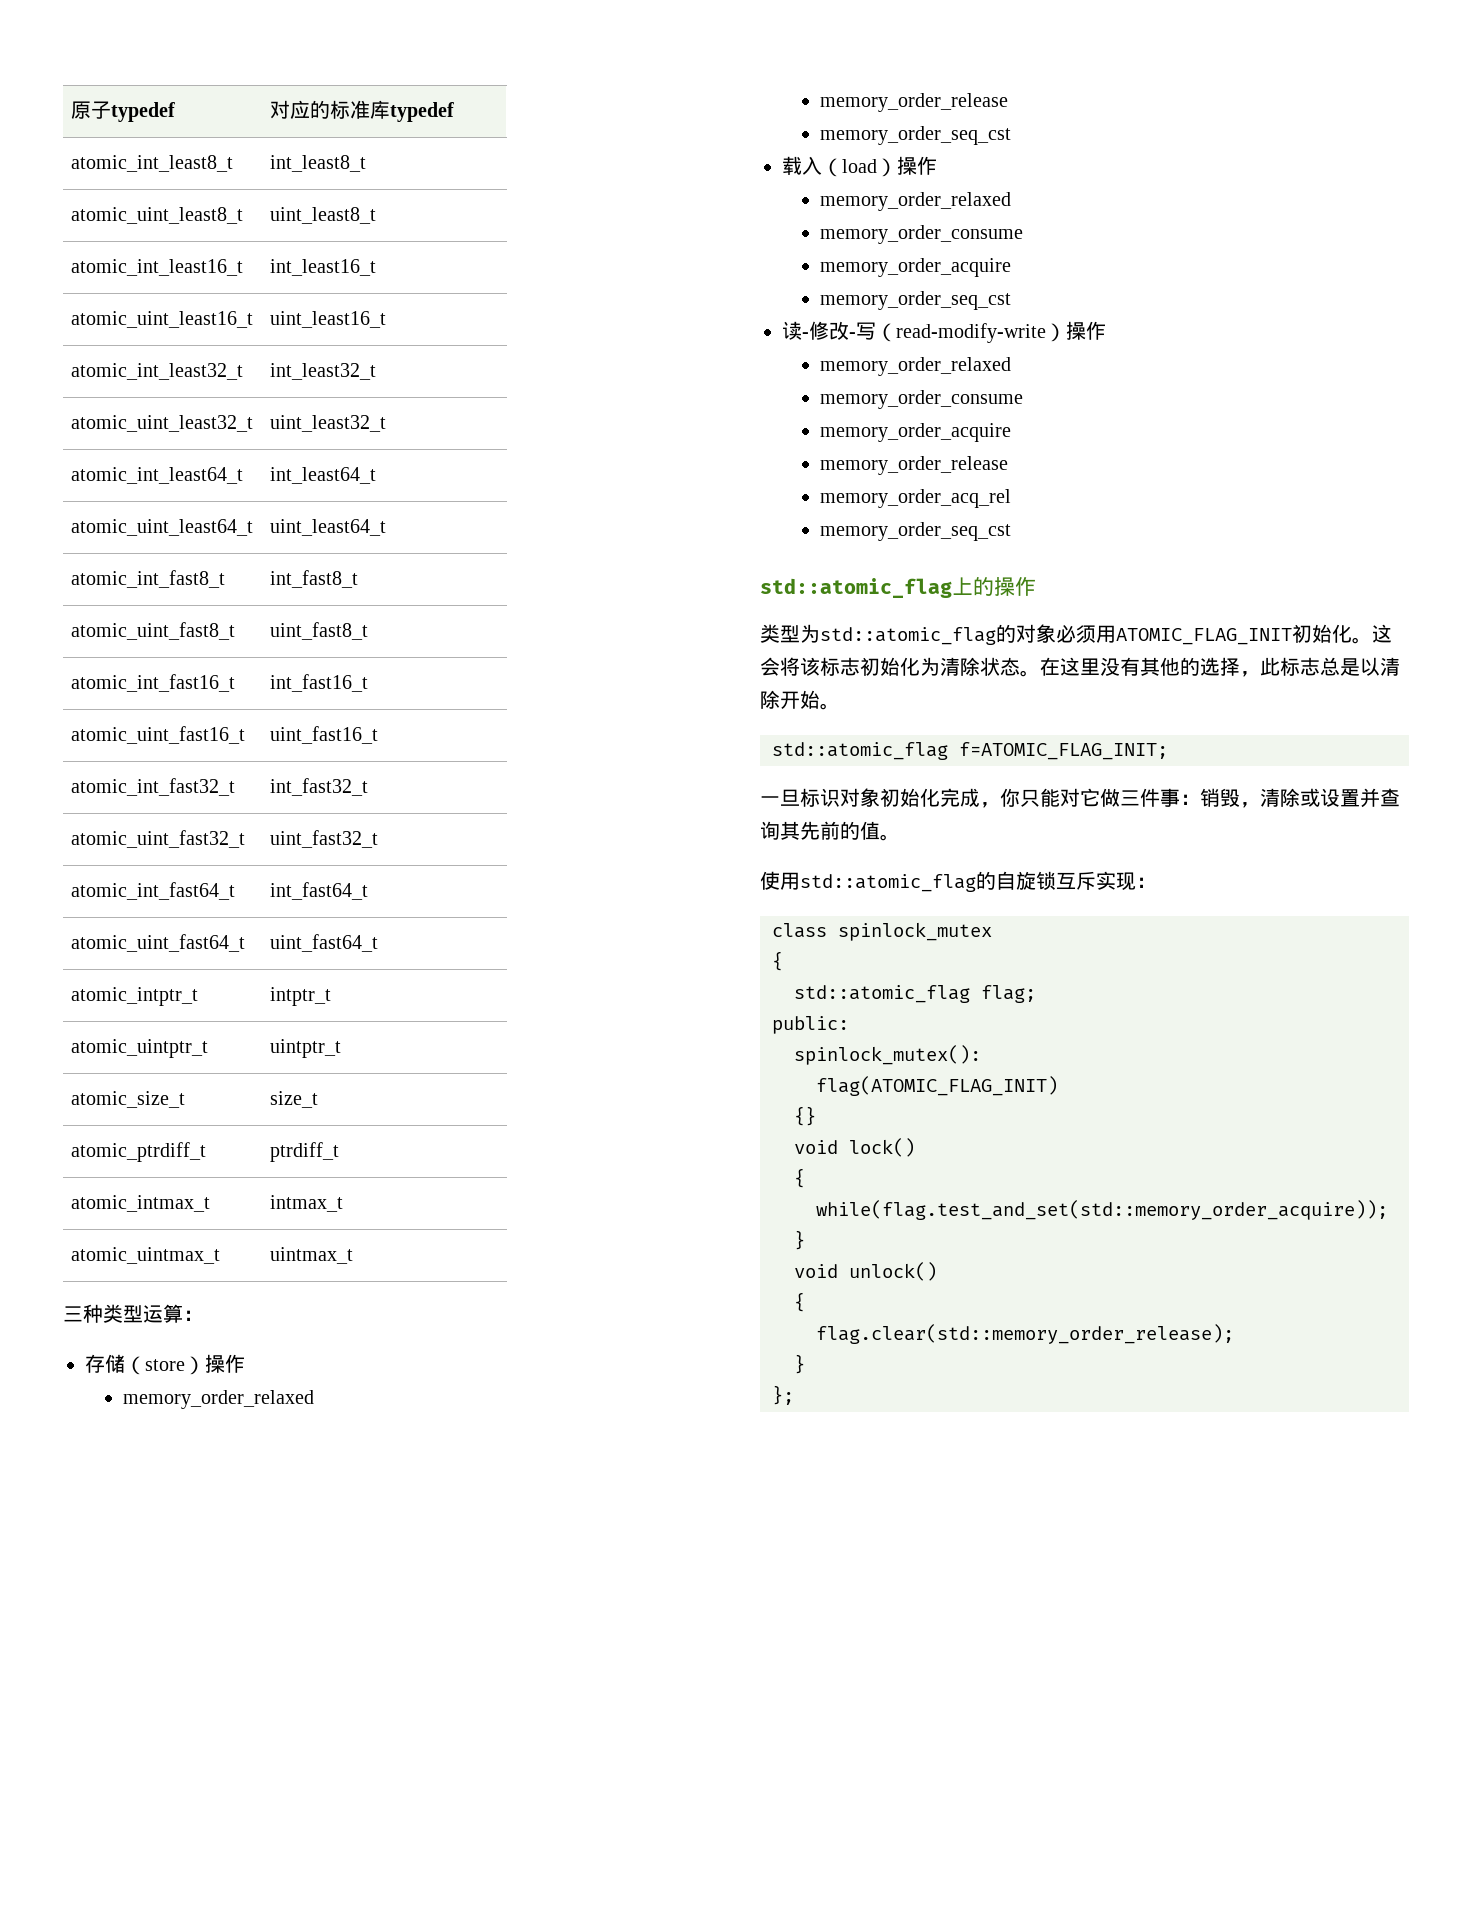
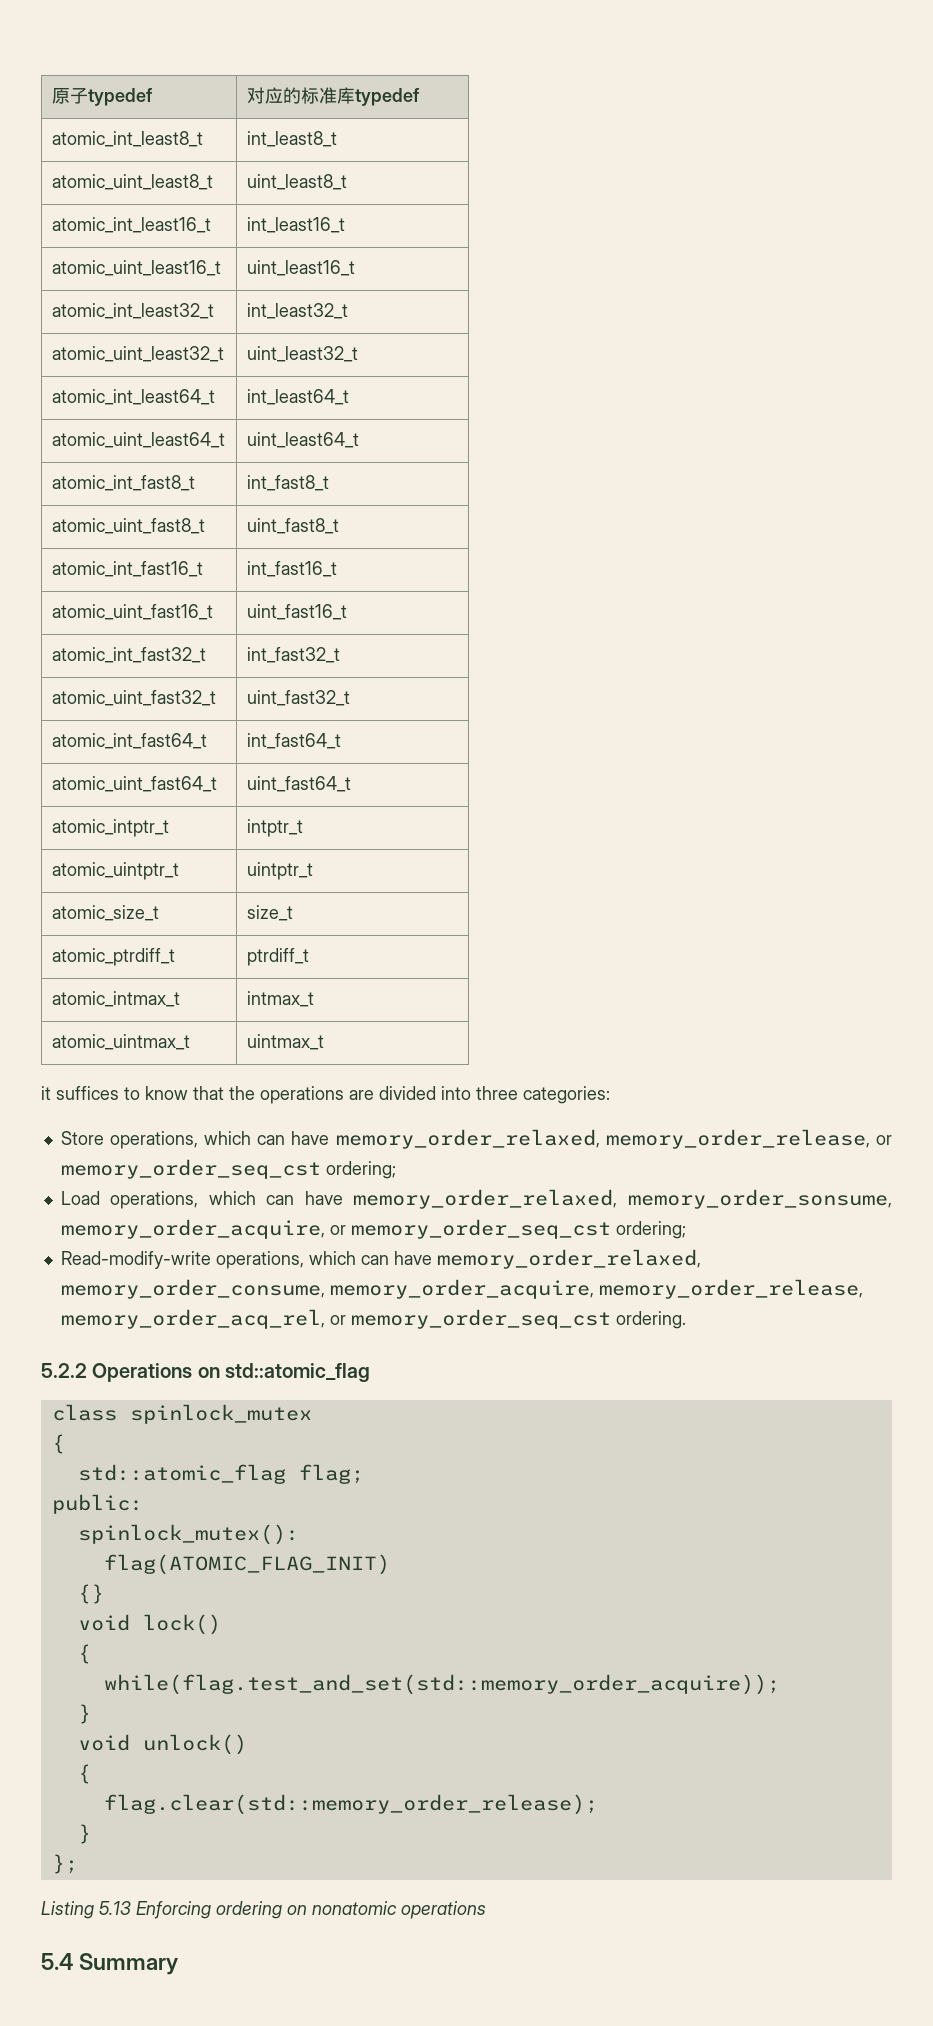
- 三种类型运算：
- 存储（store）操作
- memory_order_relaxed
- memory_order_release
- memory_order_seq_cst
- 载入（load）操作
- memory_order_relaxed
- memory_order_consume
- memory_order_acquire
- memory_order_seq_cst
- 读-修改-写（read-modify-write）操作
- memory_order_relaxed
- memory_order_consume
- memory_order_acquire
- memory_order_release
- memory_order_acq_rel
- memory_order_seq_cst
- std::atomic_flag上的操作
- 类型为std::atomic_flag的对象必须用ATOMIC_FLAG_INIT初始化。这会将该标志初始化为清除状态。在这里没有其他的选择，此标志总是以清除开始。
- std::atomic_flag f=ATOMIC_FLAG_INIT;
- 一旦标识对象初始化完成，你只能对它做三件事：销毁，清除或设置并查询其先前的值。
- 使用std::atomic_flag的自旋锁互斥实现：
+ it suffices to know that the operations are divided into three categories:
+ Store operations, which can have memory_order_relaxed, memory_order_release, or memory_order_seq_cst ordering;
+ Load operations, which can have memory_order_relaxed, memory_order_sonsume, memory_order_acquire, or memory_order_seq_cst ordering;
+ Read-modify-write operations, which can have memory_order_relaxed, memory_order_consume, memory_order_acquire, memory_order_release, memory_order_acq_rel, or memory_order_seq_cst ordering.
+ 5.2.2 Operations on std::atomic_flag
+ Listing 5.13 Enforcing ordering on nonatomic operations
+ 5.4 Summary

